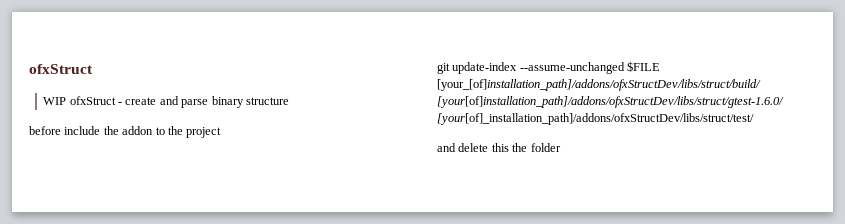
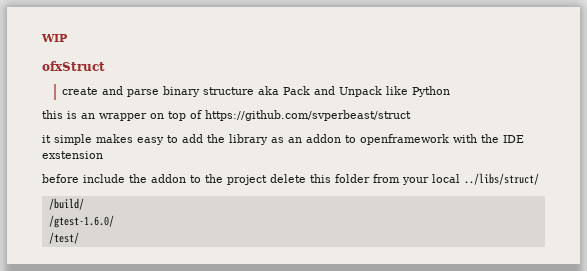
+ WIP
- WIP ofxStruct - create and parse binary structure
+ create and parse binary structure aka Pack and Unpack like Python
+ this is an wrapper on top of https://github.com/svperbeast/struct
+ it simple makes easy to add the library as an addon to openframework with the IDE exstension
- before include the addon to the project
- git update-index --assume-unchanged $FILE [your_[of]installation_path]/addons/ofxStructDev/libs/struct/build/ [your[of]installation_path]/addons/ofxStructDev/libs/struct/gtest-1.6.0/ [your[of]_installation_path]/addons/ofxStructDev/libs/struct/test/
- and delete this the folder
+ before include the addon to the project delete this folder from your local ../libs/struct/
+ /build/
+ /gtest-1.6.0/
+ /test/

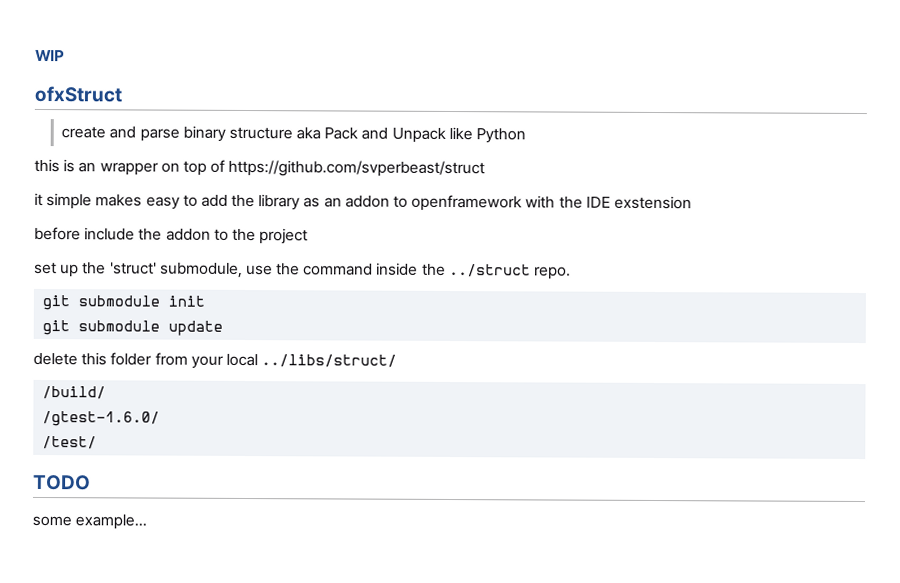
- before include the addon to the project delete this folder from your local ../libs/struct/
+ before include the addon to the project
+ set up the 'struct' submodule, use the command inside the ../struct repo.
+ git submodule init
+ git submodule update
+ delete this folder from your local ../libs/struct/
+ TODO
+ some example...

